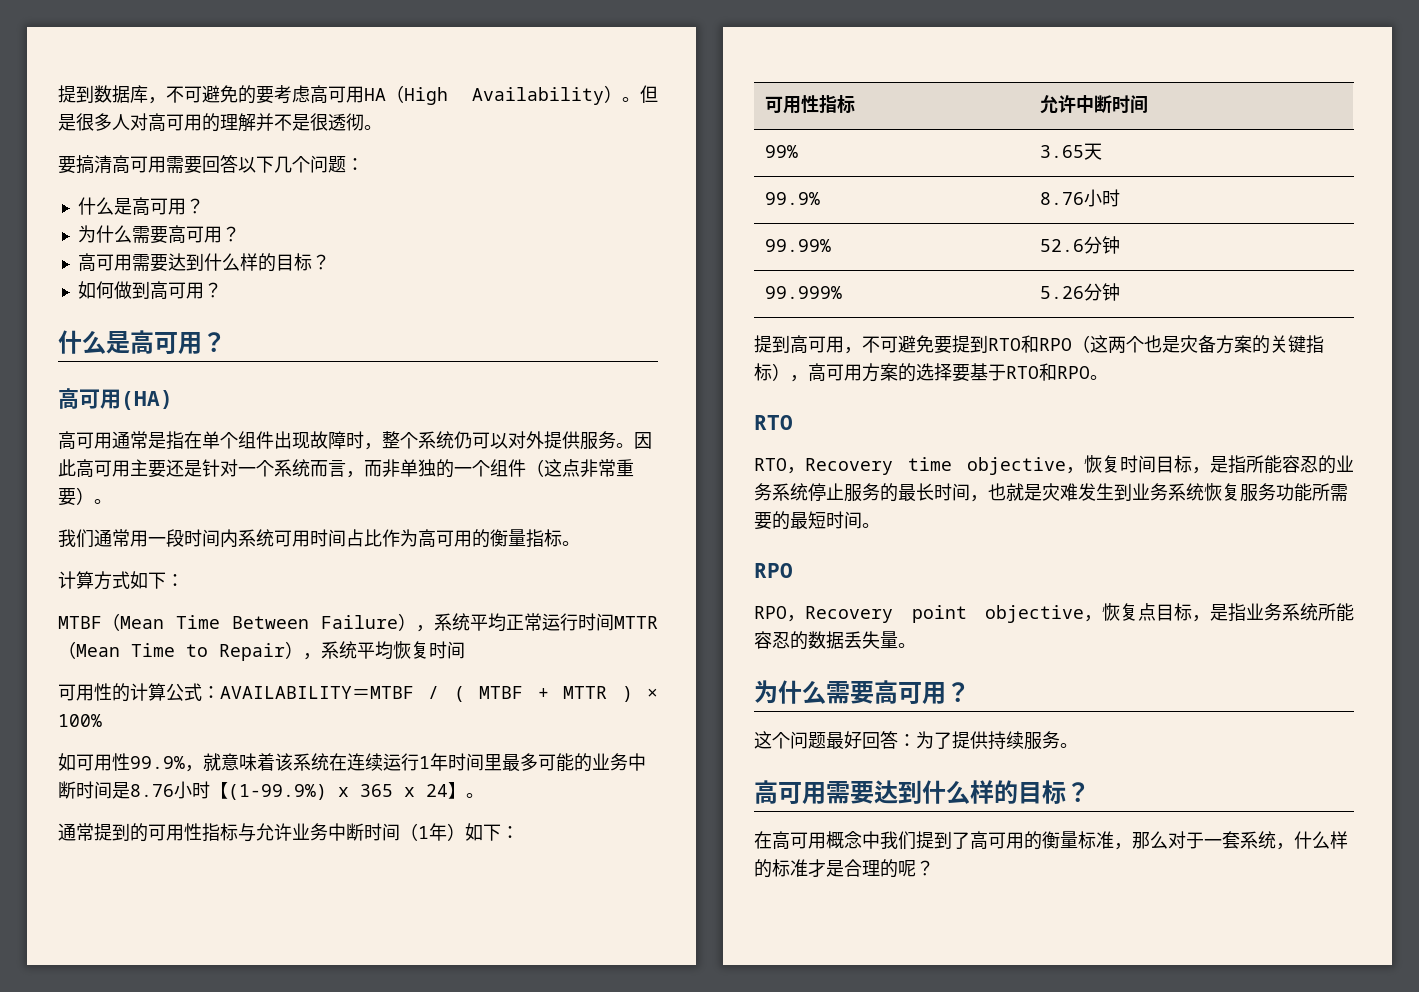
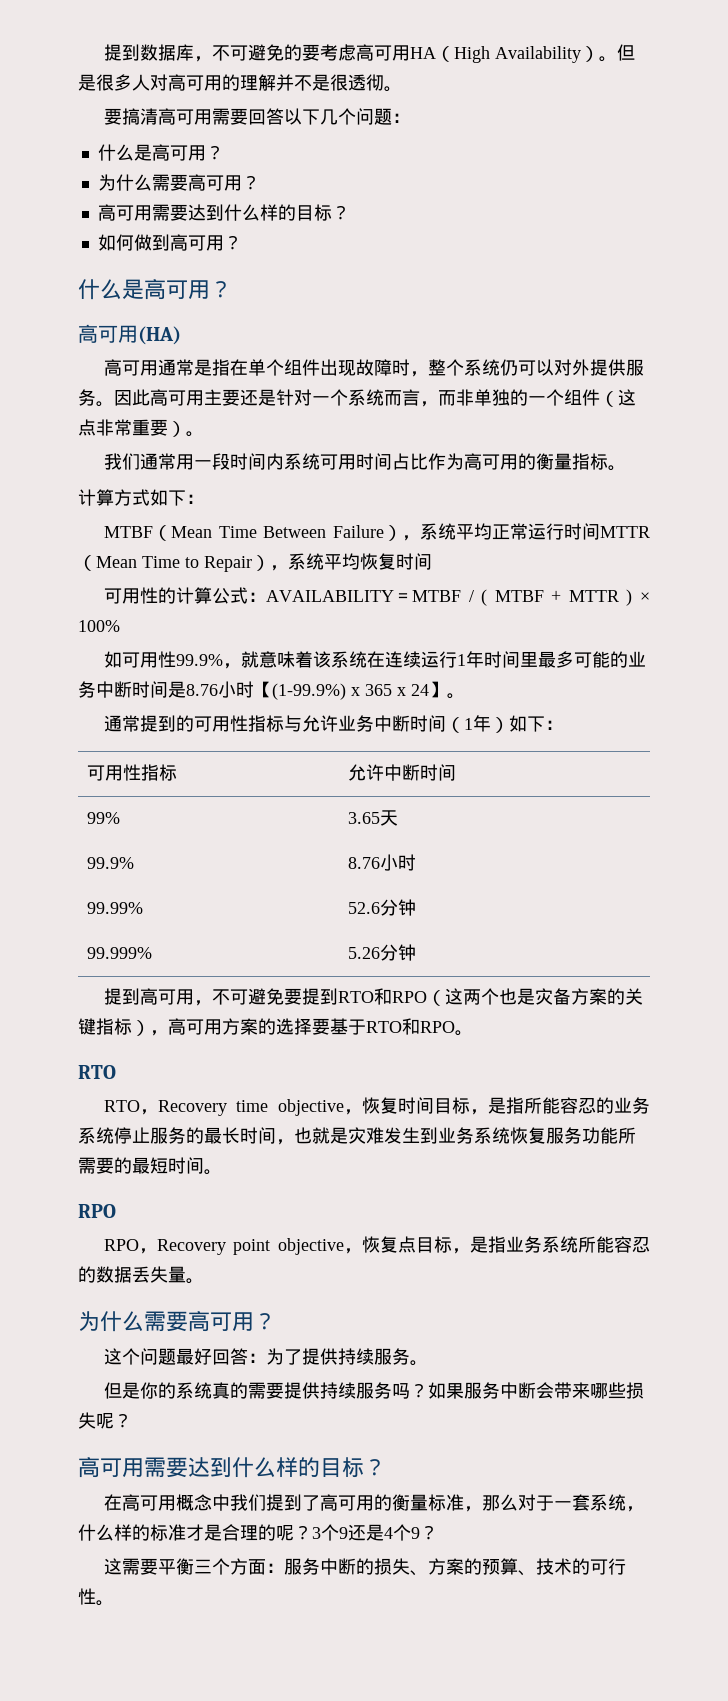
+ 但是你的系统真的需要提供持续服务吗？如果服务中断会带来哪些损失呢？
+ 3个9还是4个9？
+ 这需要平衡三个方面：服务中断的损失、方案的预算、技术的可行性。

